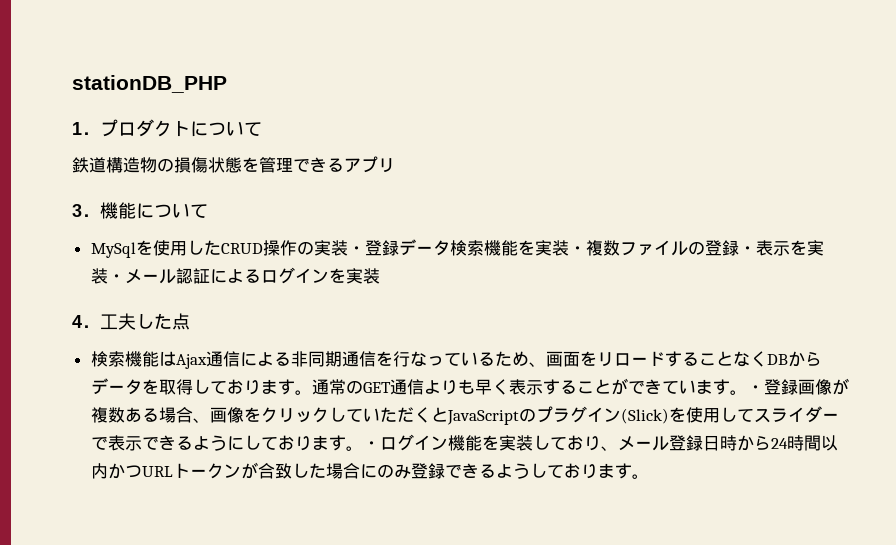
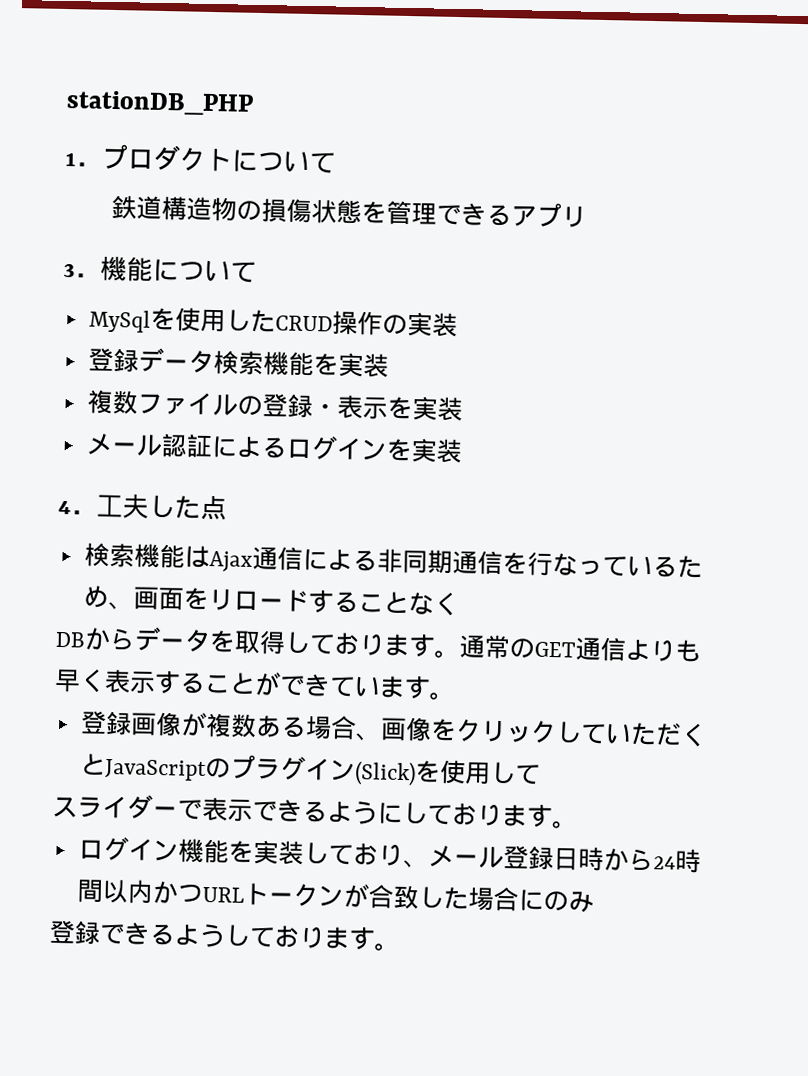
- MySqlを使用したCRUD操作の実装・登録データ検索機能を実装・複数ファイルの登録・表示を実装・メール認証によるログインを実装
+ MySqlを使用したCRUD操作の実装
+ 登録データ検索機能を実装
+ 複数ファイルの登録・表示を実装
+ メール認証によるログインを実装
- 検索機能はAjax通信による非同期通信を行なっているため、画面をリロードすることなくDBからデータを取得しております。
+ 検索機能はAjax通信による非同期通信を行なっているため、画面をリロードすることなく
+ DBからデータを取得しております。
- 通常のGET通信よりも早く表示することができています。・登録画像が複数ある場合、画像をクリックしていただくとJavaScriptのプラグイン(Slick)を使用してスライダーで表示できるようにしております。・ログイン機能を実装しており、メール登録日時から24時間以内かつURLトークンが合致した場合にのみ登録できるようしております。
+ 通常のGET通信よりも早く表示することができています。
+ 登録画像が複数ある場合、画像をクリックしていただくとJavaScriptのプラグイン(Slick)を使用して
+ スライダーで表示できるようにしております。
+ ログイン機能を実装しており、メール登録日時から24時間以内かつURLトークンが合致した場合にのみ
+ 登録できるようしております。

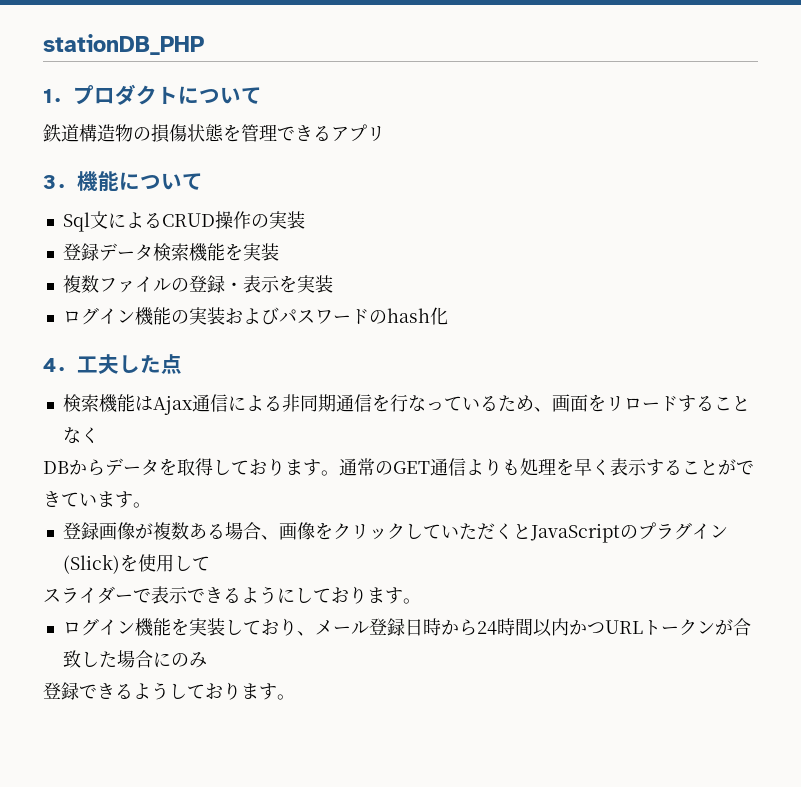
- MySqlを使用したCRUD操作の実装
+ Sql文によるCRUD操作の実装
- メール認証によるログインを実装
+ ログイン機能の実装およびパスワードのhash化
- 通常のGET通信よりも早く表示することができています。
+ 通常のGET通信よりも処理を早く表示することができています。

